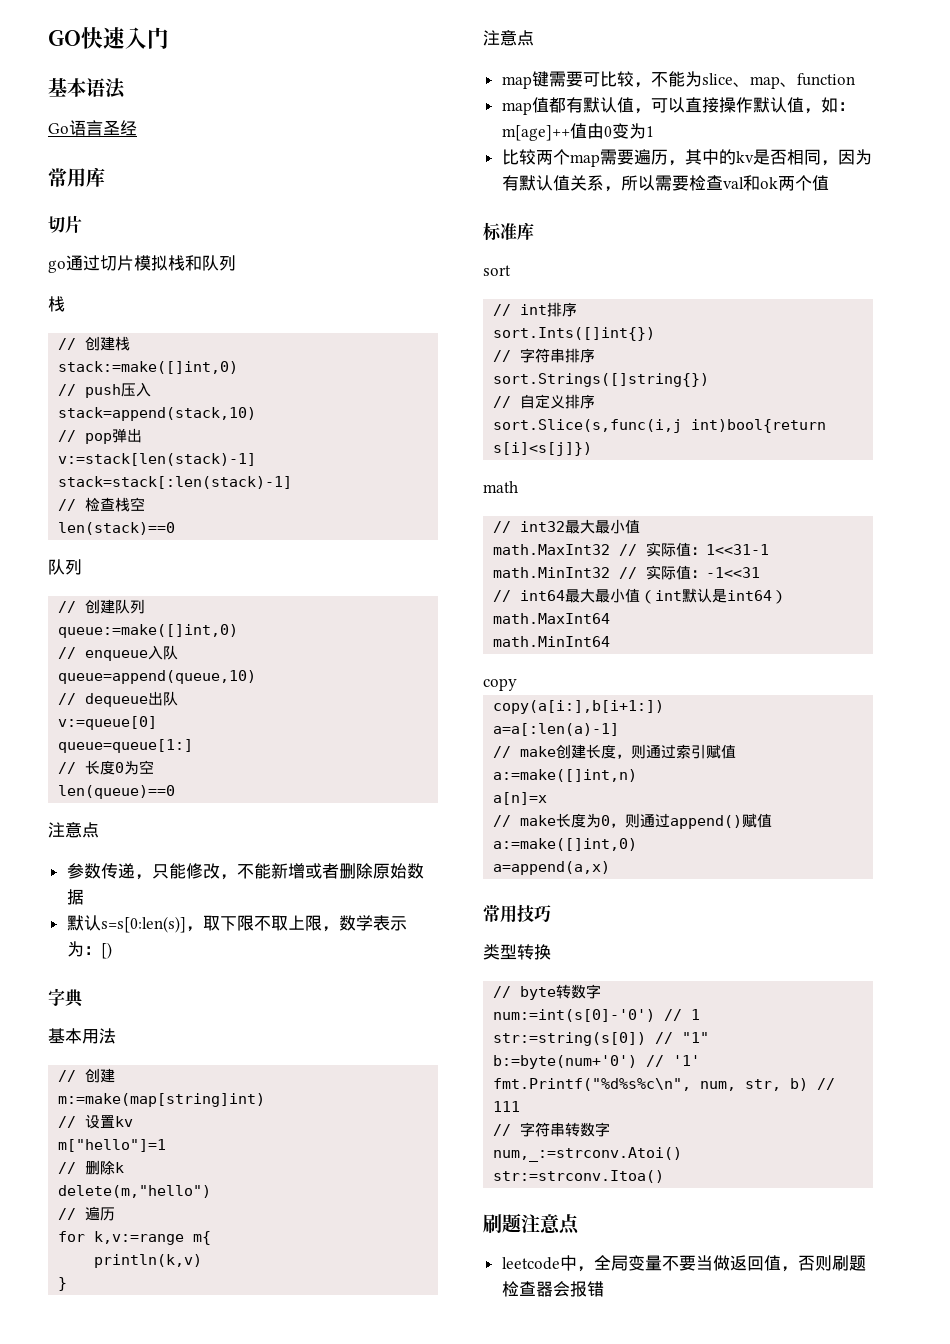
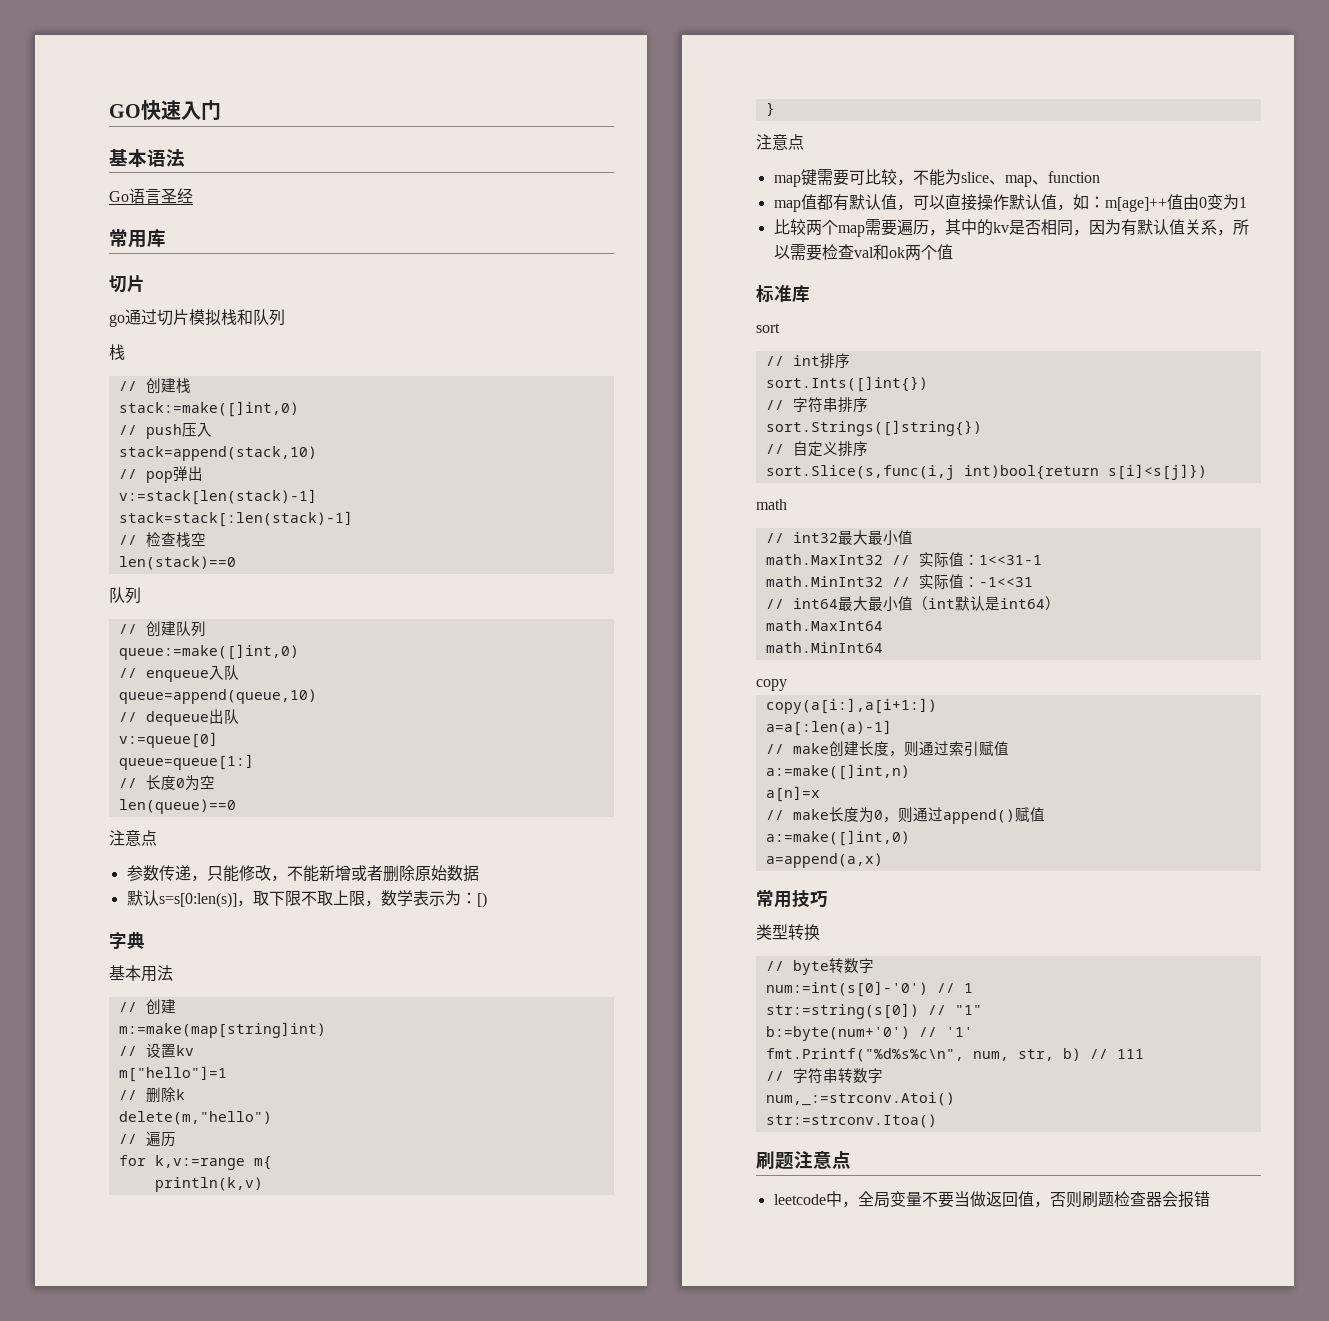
- copy(a[i:],b[i+1:])
+ copy(a[i:],a[i+1:])

